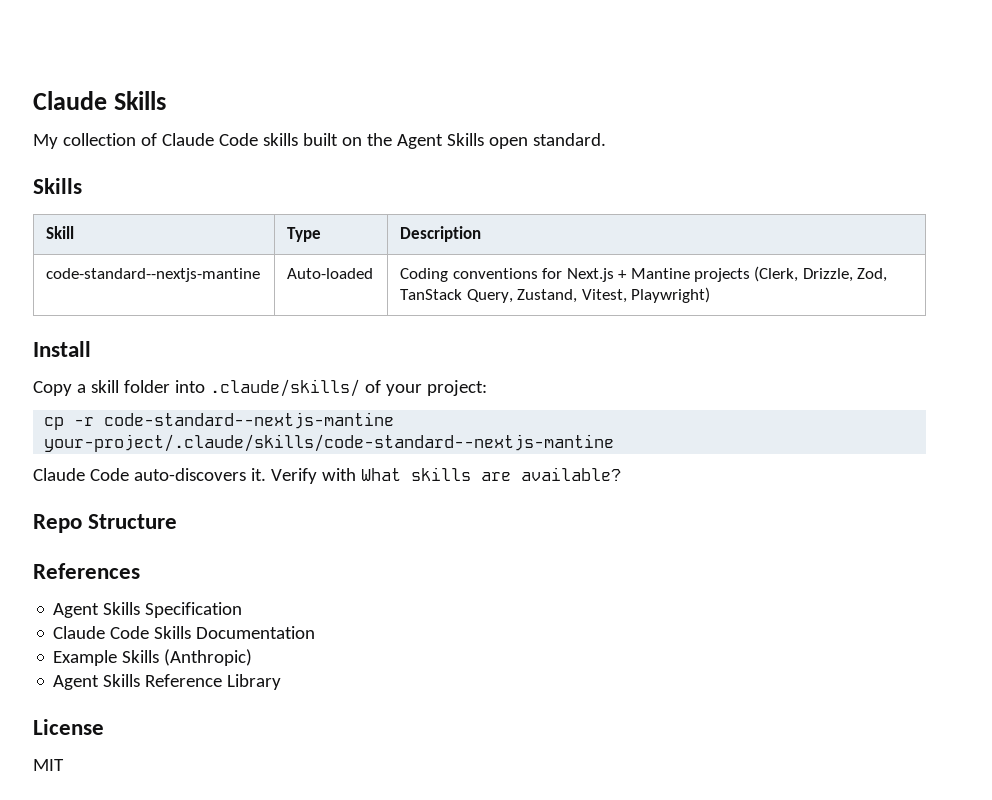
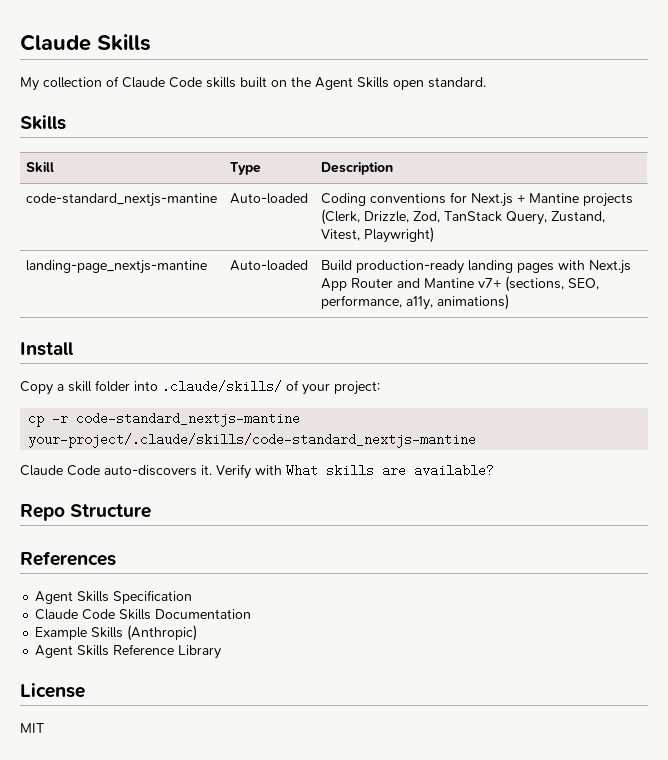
- code-standard--nextjs-mantine | Auto-loaded | Coding conventions for Next.js + Mantine projects (Clerk, Drizzle, Zod, TanStack Query, Zustand, Vitest, Playwright)
+ code-standard_nextjs-mantine | Auto-loaded | Coding conventions for Next.js + Mantine projects (Clerk, Drizzle, Zod, TanStack Query, Zustand, Vitest, Playwright)
+ landing-page_nextjs-mantine | Auto-loaded | Build production-ready landing pages with Next.js App Router and Mantine v7+ (sections, SEO, performance, a11y, animations)
- cp -r code-standard--nextjs-mantine your-project/.claude/skills/code-standard--nextjs-mantine
+ cp -r code-standard_nextjs-mantine your-project/.claude/skills/code-standard_nextjs-mantine

